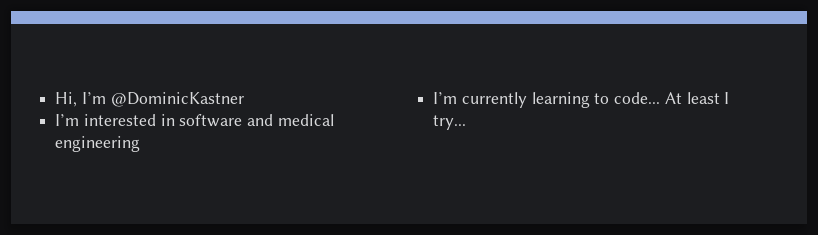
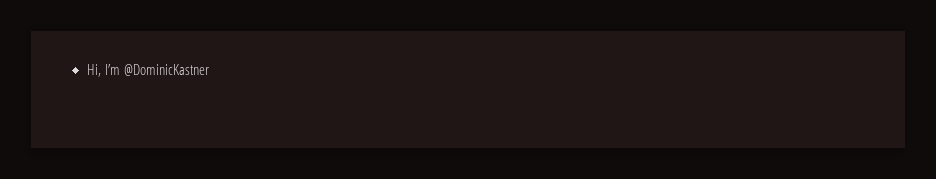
- I’m interested in software and medical engineering
- I’m currently learning to code... At least I try...

